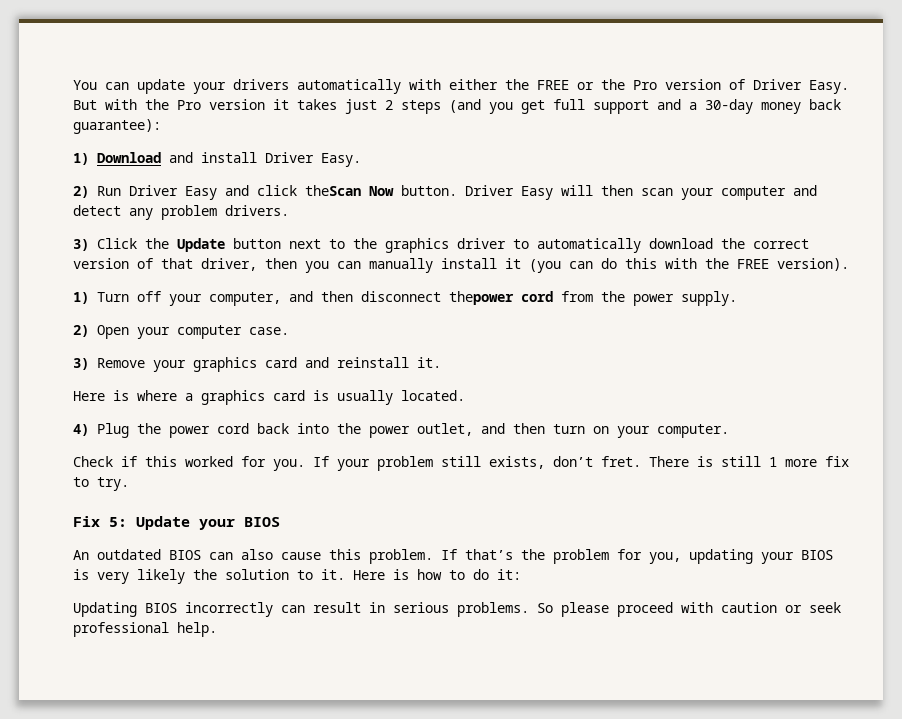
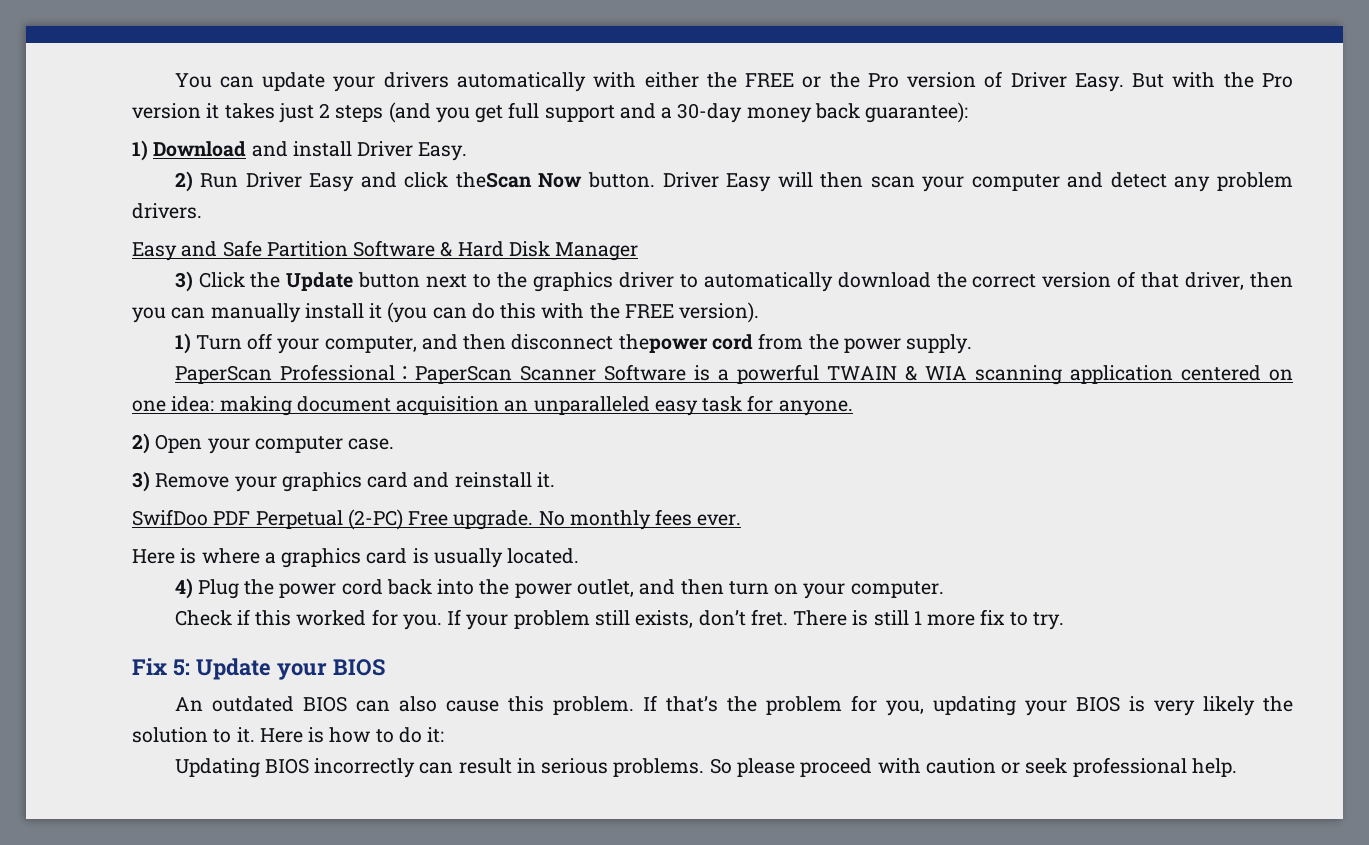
+ Easy and Safe Partition Software & Hard Disk Manager
+ PaperScan Professional：PaperScan Scanner Software is a powerful TWAIN & WIA scanning application centered on one idea: making document acquisition an unparalleled easy task for anyone.
+ SwifDoo PDF Perpetual (2-PC) Free upgrade. No monthly fees ever.

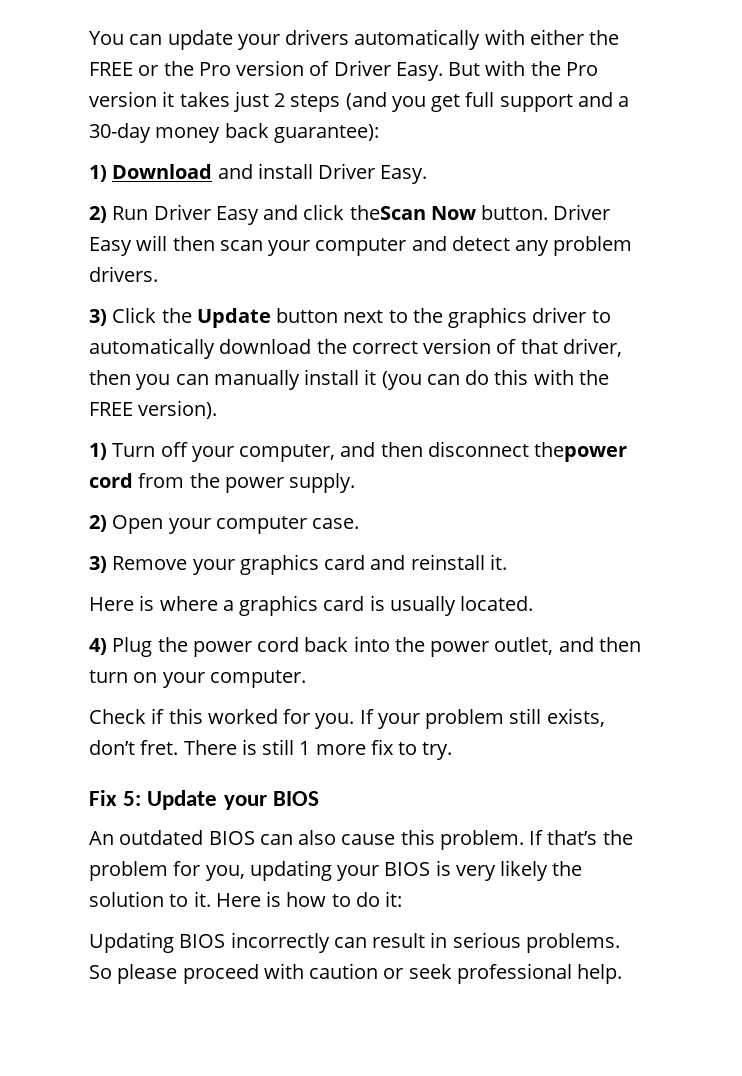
- Easy and Safe Partition Software & Hard Disk Manager
- PaperScan Professional：PaperScan Scanner Software is a powerful TWAIN & WIA scanning application centered on one idea: making document acquisition an unparalleled easy task for anyone.
- SwifDoo PDF Perpetual (2-PC) Free upgrade. No monthly fees ever.

